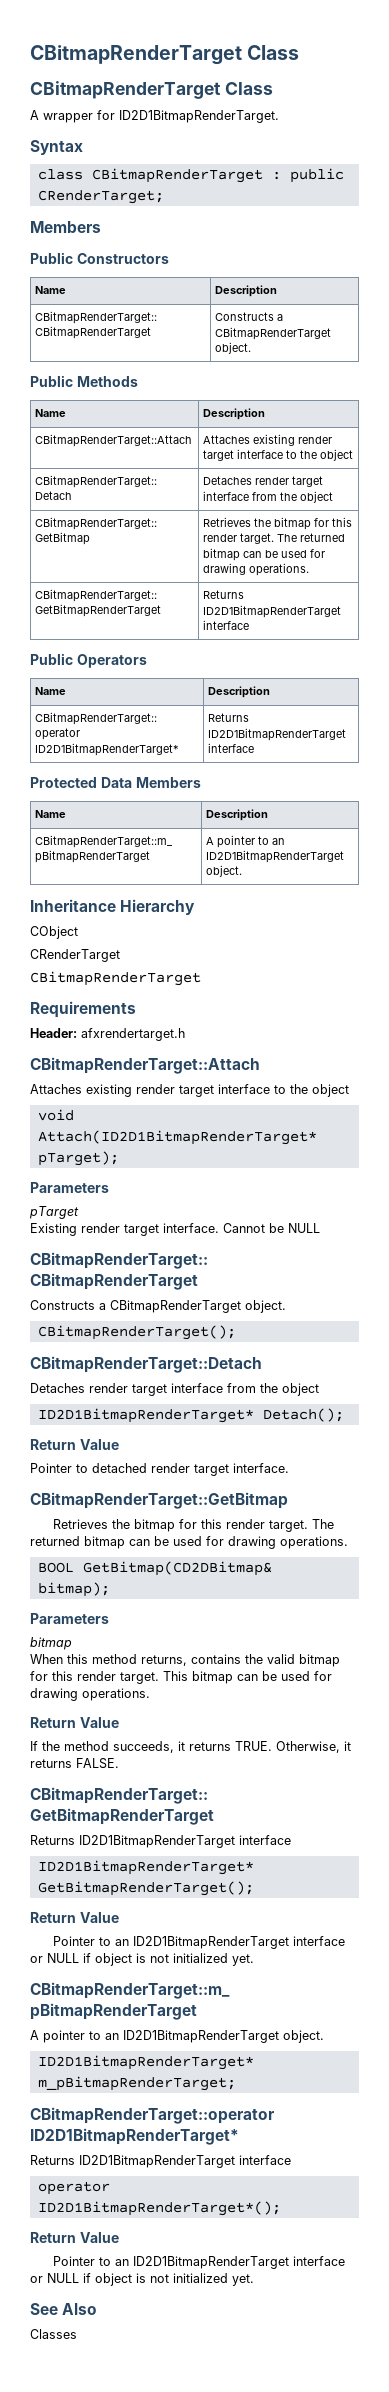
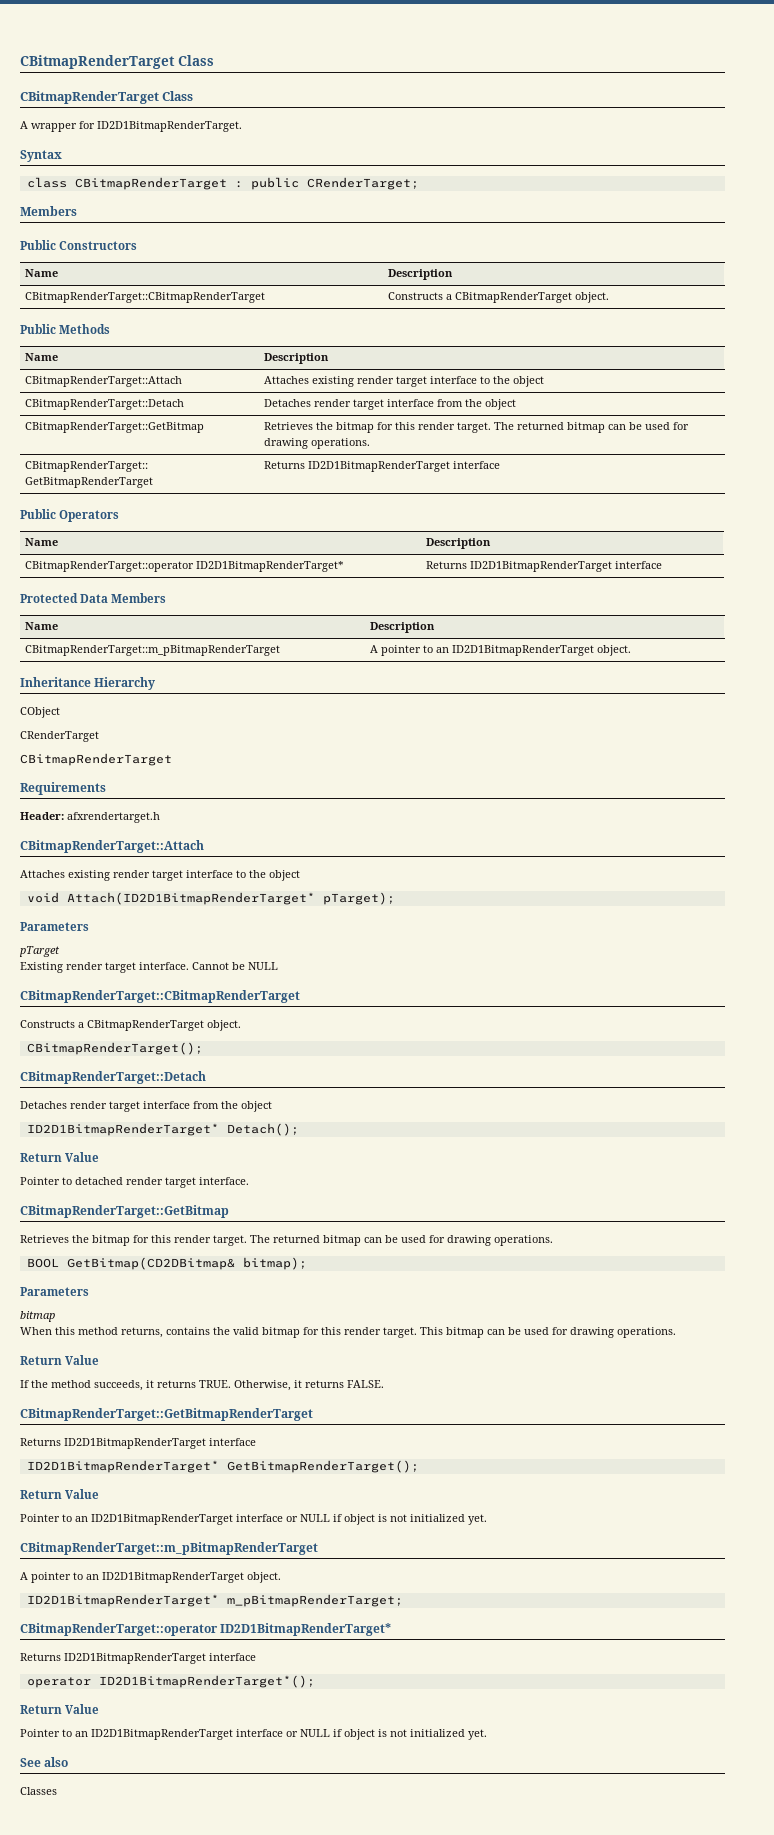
- See Also
+ See also

